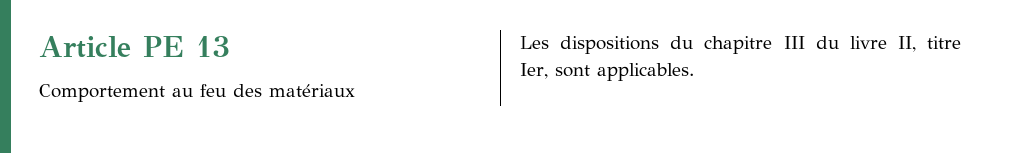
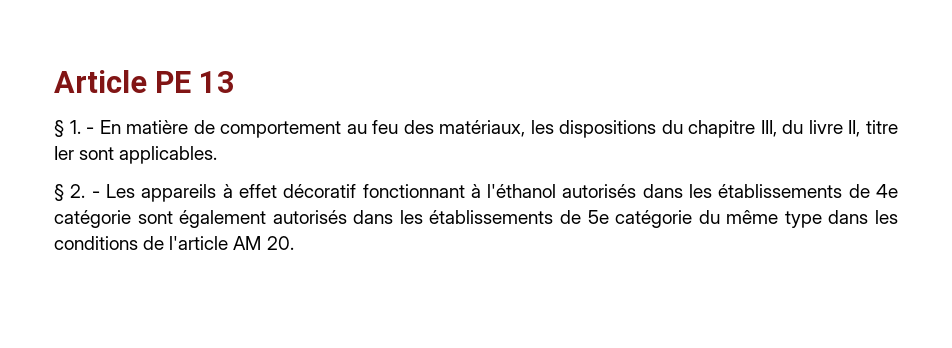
- Comportement au feu des matériaux
- Les dispositions du chapitre III du livre II, titre Ier, sont applicables.
+ § 1. - En matière de comportement au feu des matériaux, les dispositions du chapitre III, du livre II, titre Ier sont applicables.
+ § 2. - Les appareils à effet décoratif fonctionnant à l'éthanol autorisés dans les établissements de 4e catégorie sont également autorisés dans les établissements de 5e catégorie du même type dans les conditions de l'article AM 20.

